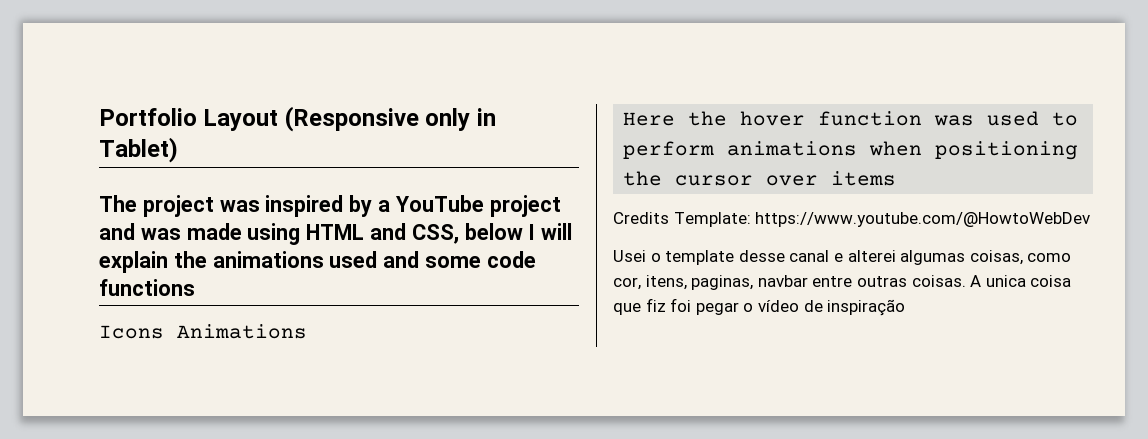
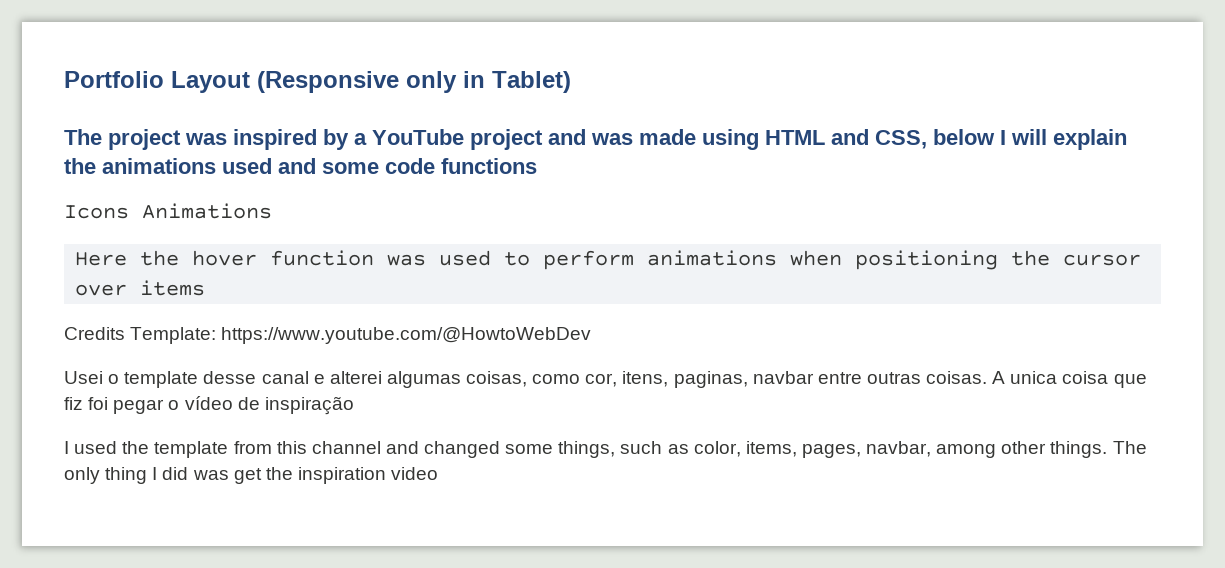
+ I used the template from this channel and changed some things, such as color, items, pages, navbar, among other things. The only thing I did was get the inspiration video

